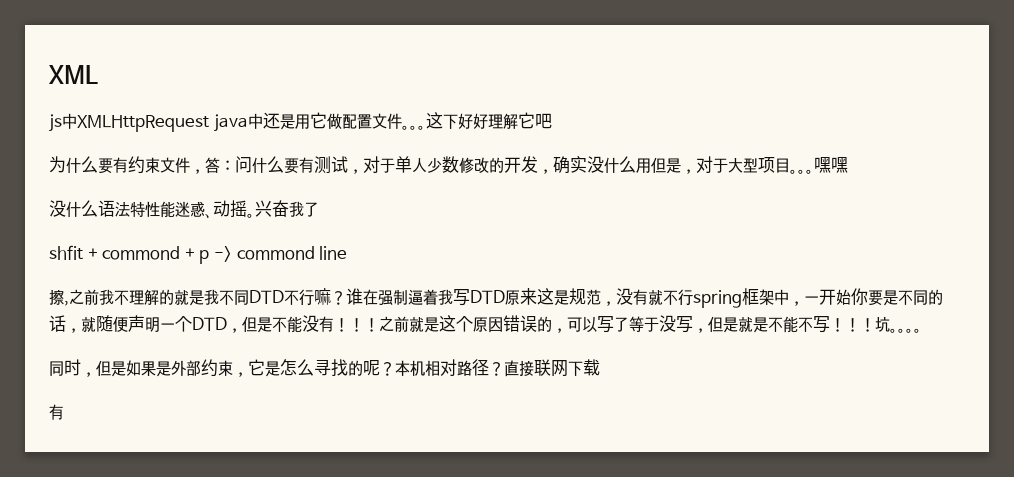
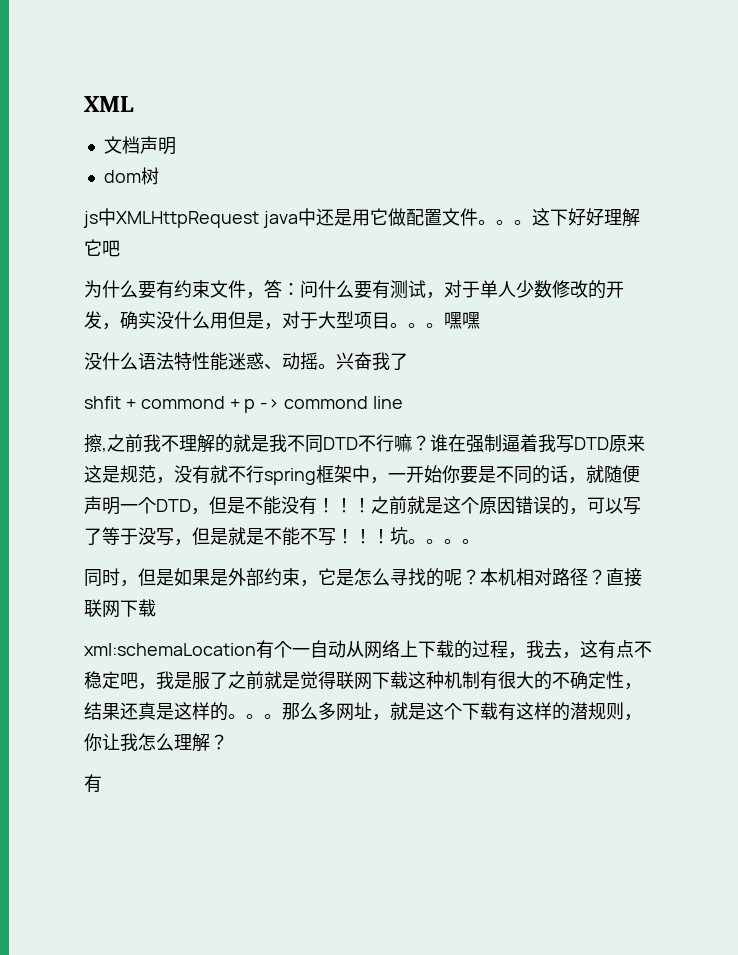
+ 文档声明
+ dom树
+ xml:schemaLocation有个一自动从网络上下载的过程，我去，这有点不稳定吧，我是服了之前就是觉得联网下载这种机制有很大的不确定性，结果还真是这样的。。。那么多网址，就是这个下载有这样的潜规则，你让我怎么理解？

